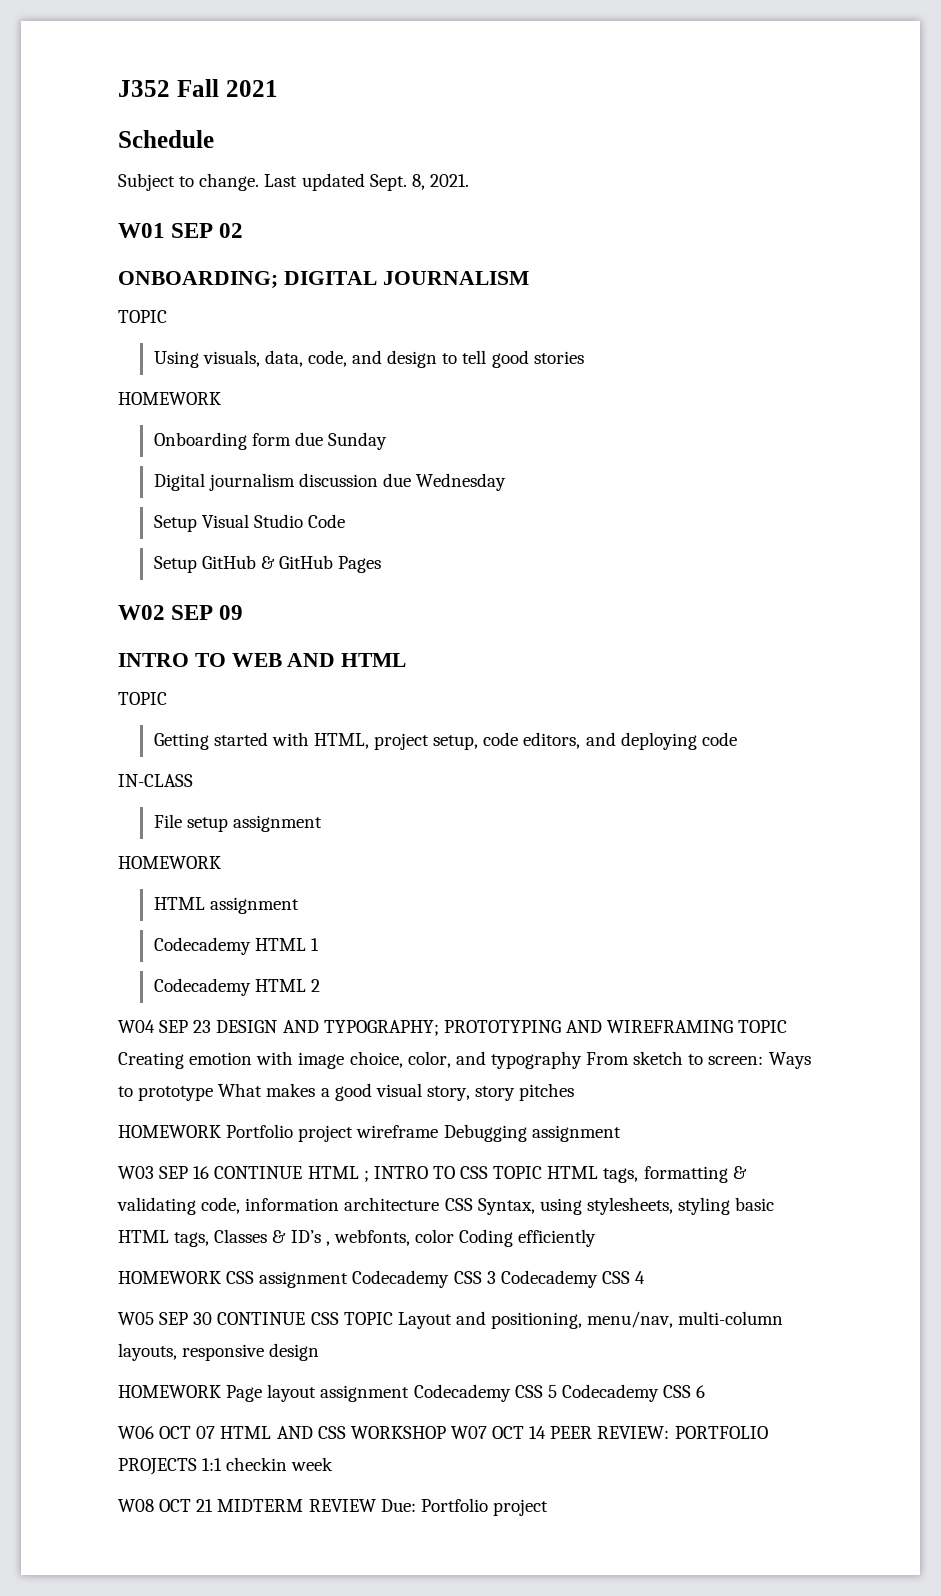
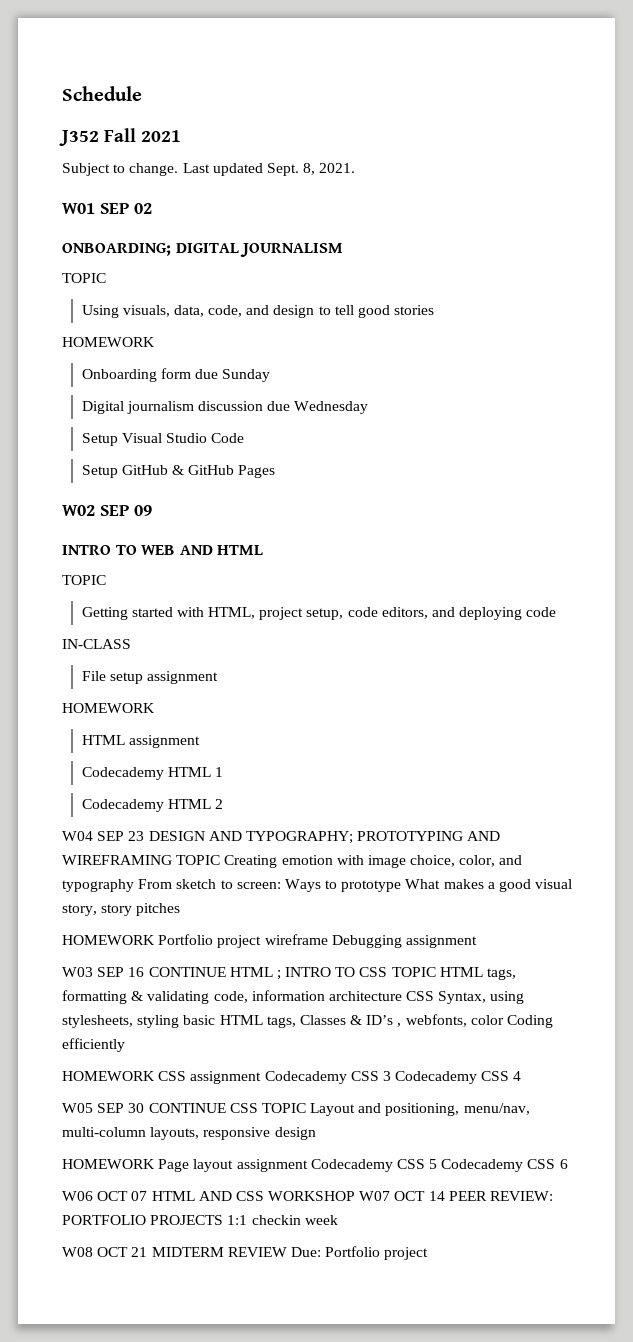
+ Schedule
- Schedule

